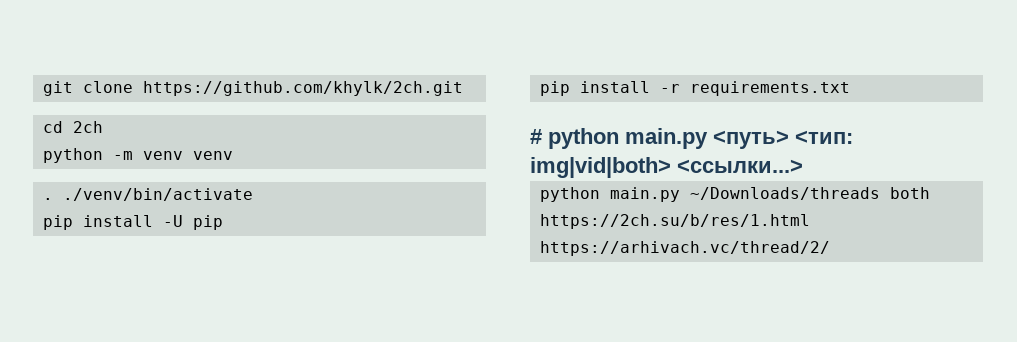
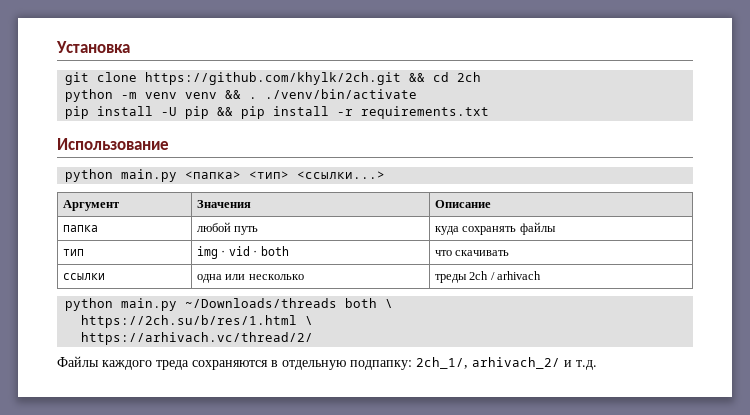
+ Установка
- git clone https://github.com/khylk/2ch.git
- cd 2ch
+ git clone https://github.com/khylk/2ch.git && cd 2ch
- python -m venv venv
- . ./venv/bin/activate
+ python -m venv venv && . ./venv/bin/activate
- pip install -U pip
- pip install -r requirements.txt
+ pip install -U pip && pip install -r requirements.txt
- # python main.py <путь> <тип: img|vid|both> <ссылки...>
- python main.py ~/Downloads/threads both https://2ch.su/b/res/1.html https://arhivach.vc/thread/2/
+ Использование
+ python main.py <папка> <тип> <ссылки...>
+ Аргумент | Значения | Описание
+ папка | любой путь | куда сохранять файлы
+ тип | img · vid · both | что скачивать
+ ссылки | одна или несколько | треды 2ch / arhivach
+ python main.py ~/Downloads/threads both \
+ https://2ch.su/b/res/1.html \
+ https://arhivach.vc/thread/2/
+ Файлы каждого треда сохраняются в отдельную подпапку: 2ch_1/, arhivach_2/ и т.д.

